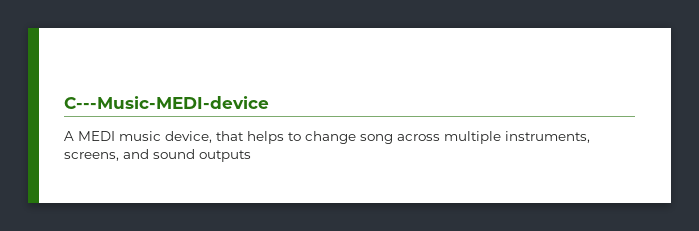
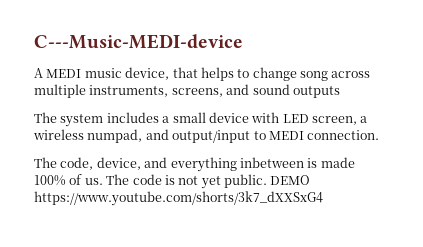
+ The system includes a small device with LED screen, a wireless numpad, and output/input to MEDI connection.
+ The code, device, and everything inbetween is made 100% of us. The code is not yet public. DEMO https://www.youtube.com/shorts/3k7_dXXSxG4

